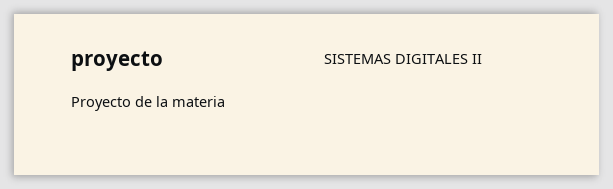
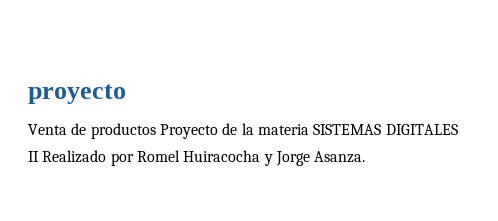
- Proyecto de la materia SISTEMAS DIGITALES II
+ Venta de productos Proyecto de la materia SISTEMAS DIGITALES II Realizado por Romel Huiracocha y Jorge Asanza.

